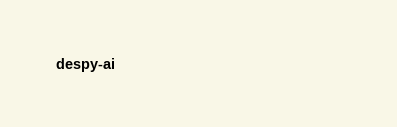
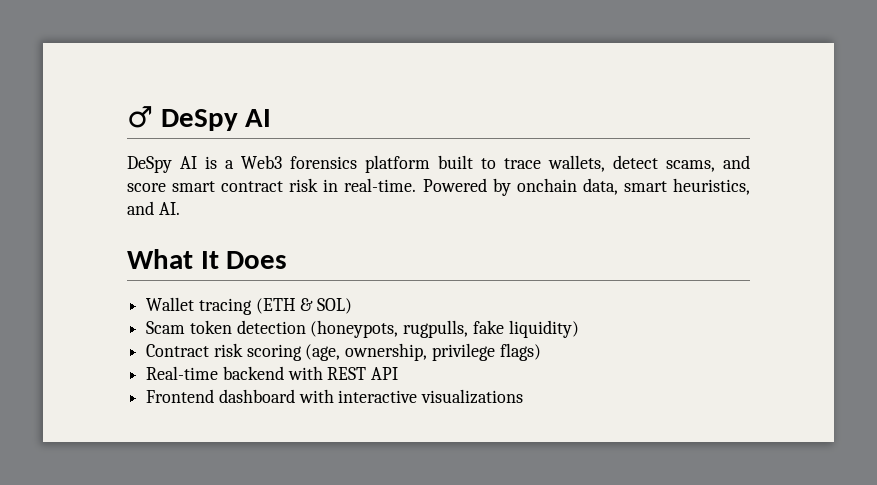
- despy-ai
+ ♂ DeSpy AI
+ DeSpy AI is a Web3 forensics platform built to trace wallets, detect scams, and score smart contract risk in real-time. Powered by onchain data, smart heuristics, and AI.
+ What It Does
+ Wallet tracing (ETH & SOL)
+ Scam token detection (honeypots, rugpulls, fake liquidity)
+ Contract risk scoring (age, ownership, privilege flags)
+ Real-time backend with REST API
+ Frontend dashboard with interactive visualizations

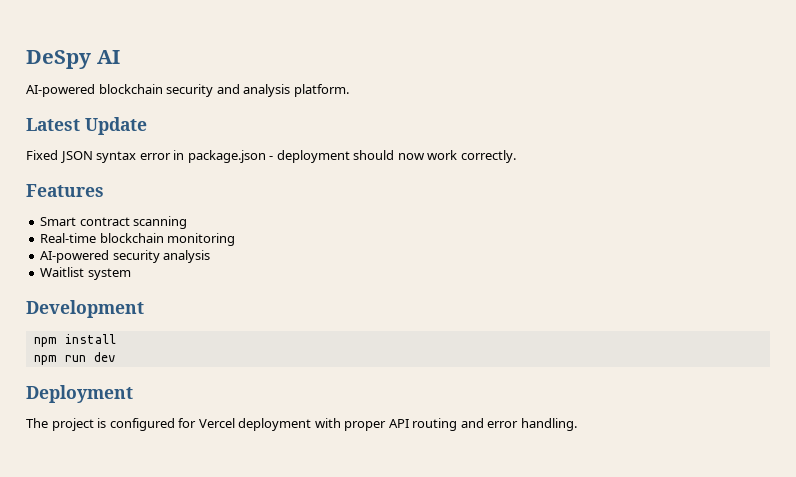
- ♂ DeSpy AI
+ DeSpy AI
- DeSpy AI is a Web3 forensics platform built to trace wallets, detect scams, and score smart contract risk in real-time. Powered by onchain data, smart heuristics, and AI.
- What It Does
- Wallet tracing (ETH & SOL)
- Scam token detection (honeypots, rugpulls, fake liquidity)
- Contract risk scoring (age, ownership, privilege flags)
- Real-time backend with REST API
- Frontend dashboard with interactive visualizations
+ AI-powered blockchain security and analysis platform.
+ Latest Update
+ Fixed JSON syntax error in package.json - deployment should now work correctly.
+ Features
+ Smart contract scanning
+ Real-time blockchain monitoring
+ AI-powered security analysis
+ Waitlist system
+ Development
+ npm install
+ npm run dev
+ Deployment
+ The project is configured for Vercel deployment with proper API routing and error handling.

